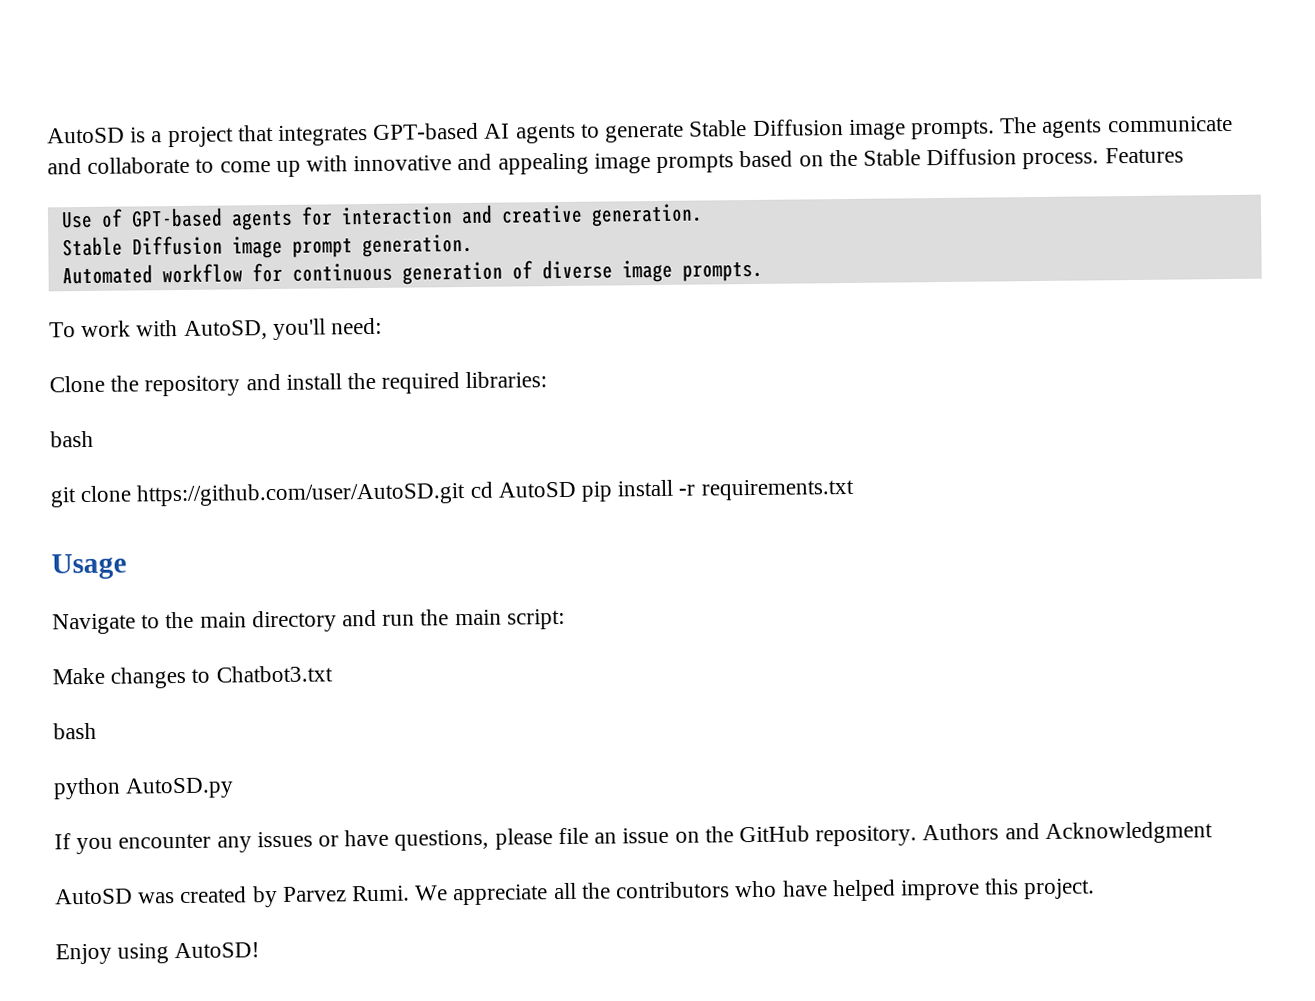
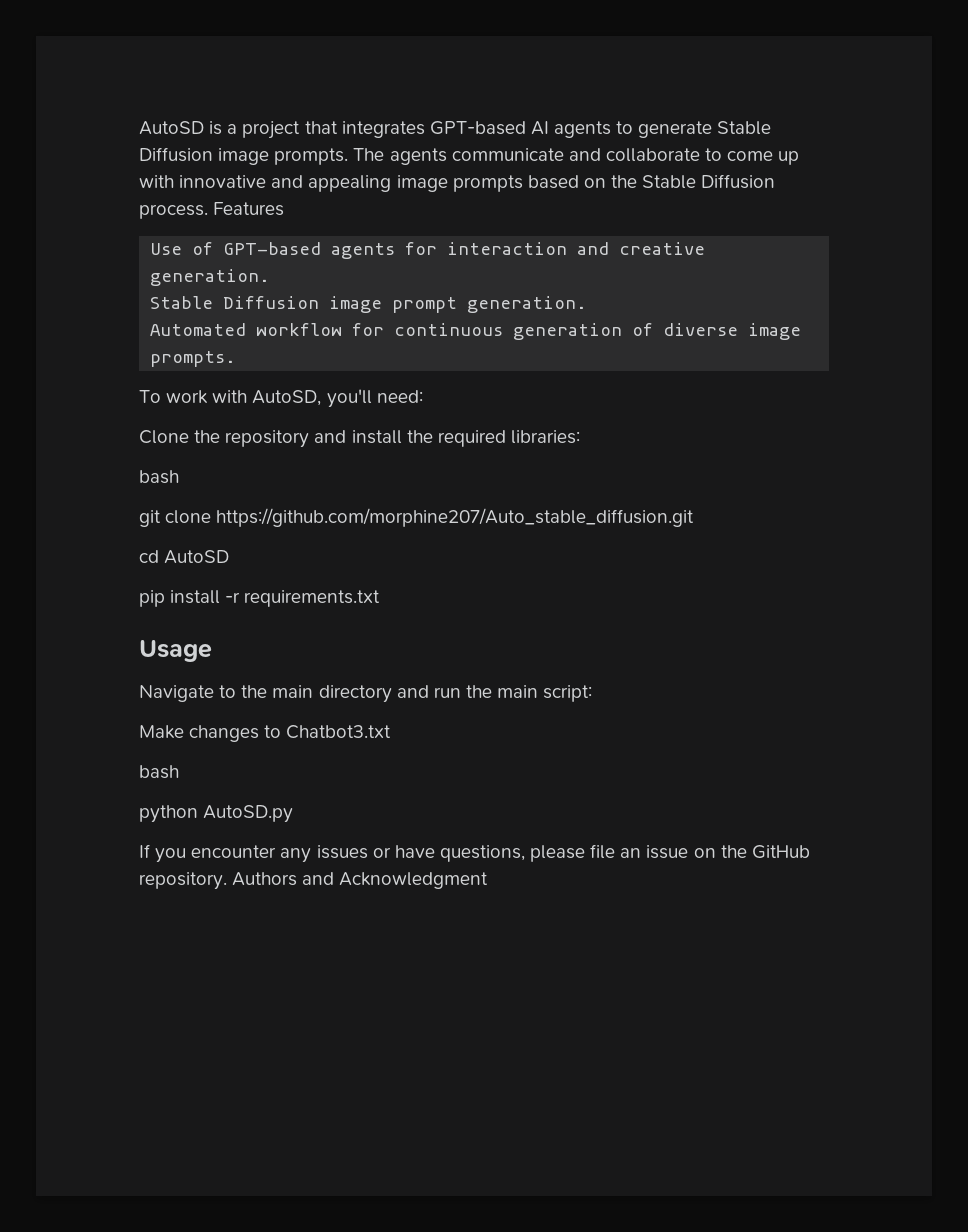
- git clone https://github.com/user/AutoSD.git cd AutoSD pip install -r requirements.txt
+ git clone https://github.com/morphine207/Auto_stable_diffusion.git
+ cd AutoSD
+ pip install -r requirements.txt
- AutoSD was created by Parvez Rumi. We appreciate all the contributors who have helped improve this project.
- Enjoy using AutoSD!

